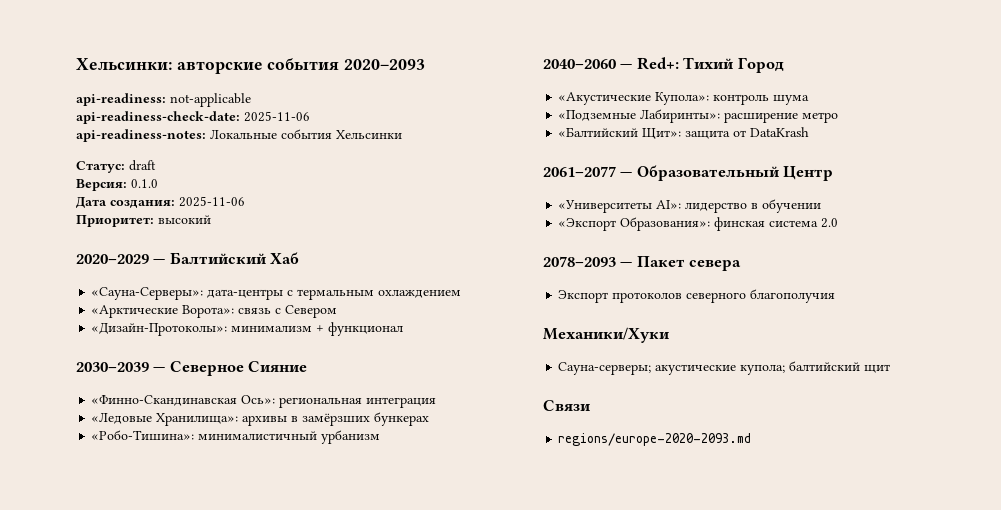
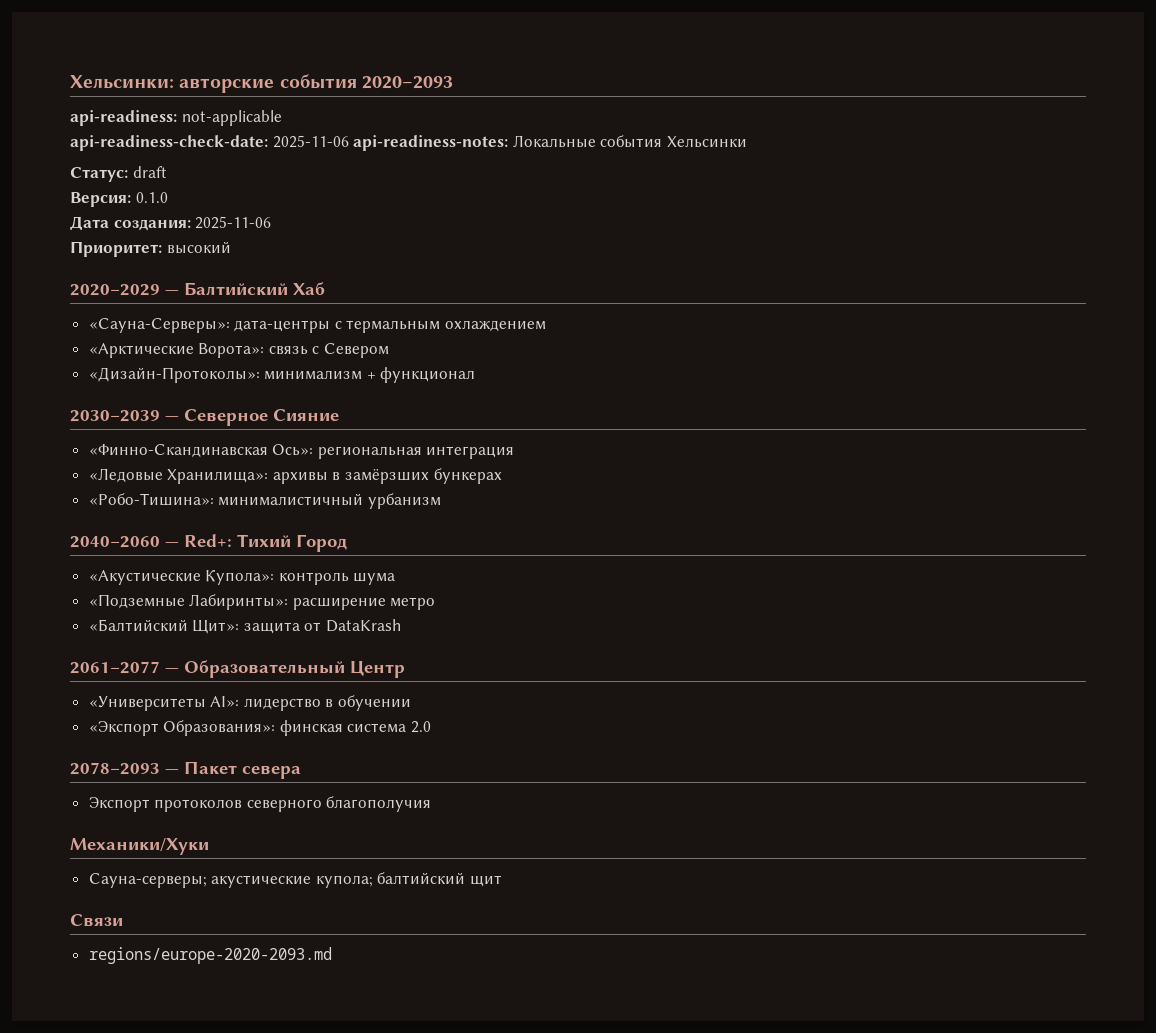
- api-readiness-check-date: 2025-11-06
- api-readiness-notes: Локальные события Хельсинки
+ api-readiness-check-date: 2025-11-06 api-readiness-notes: Локальные события Хельсинки

